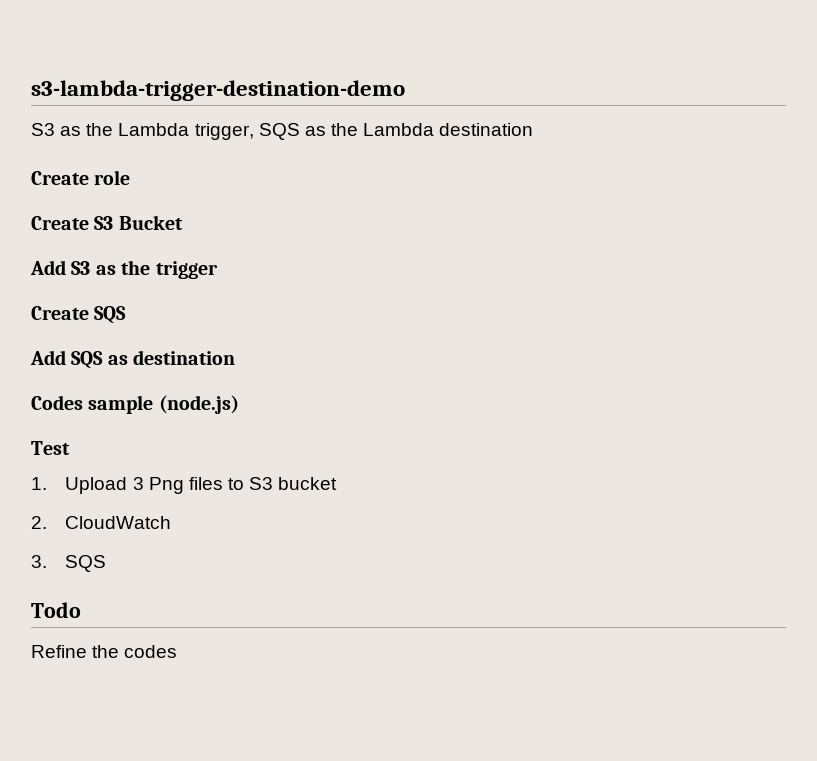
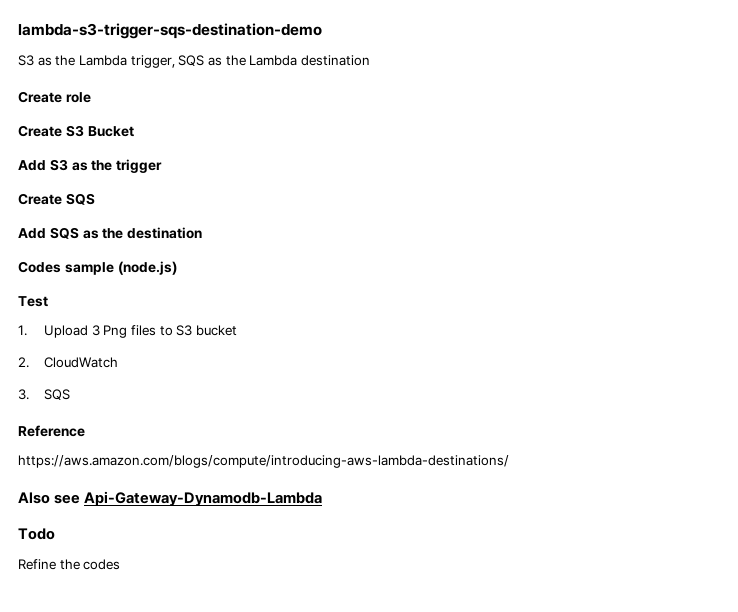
- s3-lambda-trigger-destination-demo
+ lambda-s3-trigger-sqs-destination-demo
- Add SQS as destination
+ Add SQS as the destination
+ Reference
+ https://aws.amazon.com/blogs/compute/introducing-aws-lambda-destinations/
+ Also see Api-Gateway-Dynamodb-Lambda

